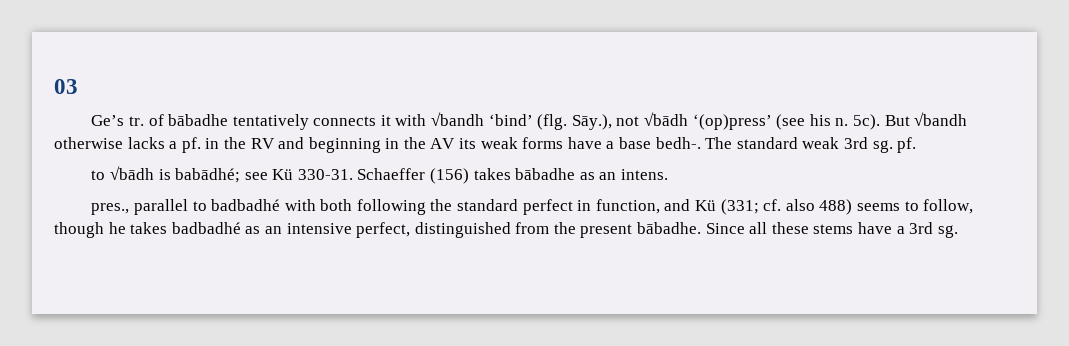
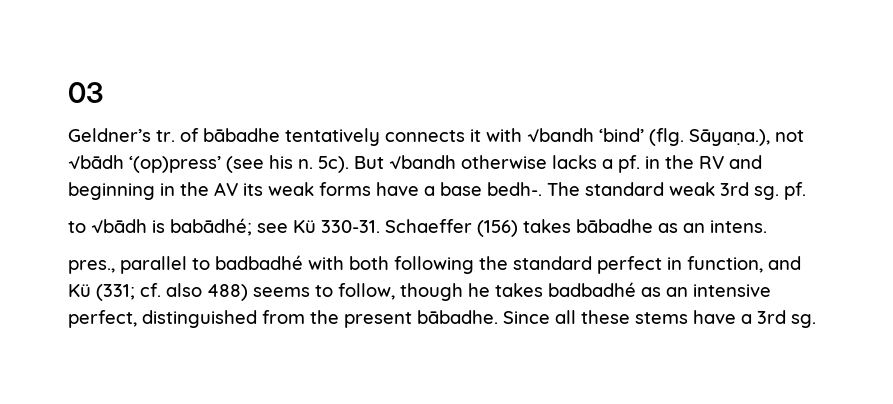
- Ge’s tr. of bābadhe tentatively connects it with √bandh ‘bind’ (flg.
+ Geldner’s tr. of bābadhe tentatively connects it with √bandh ‘bind’ (flg.
- Sāy.), not √bādh ‘(op)press’ (see his n.
+ Sāyaṇa.), not √bādh ‘(op)press’ (see his n.

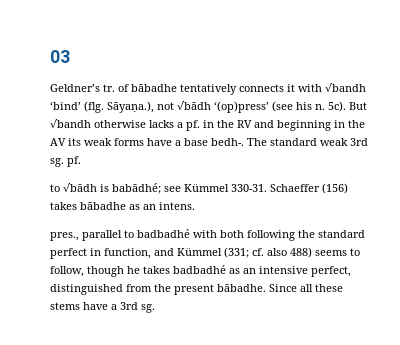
- to √bādh is babādhé; see Kü 330-31.
+ to √bādh is babādhé; see Kümmel 330-31.
- pres., parallel to badbadhé with both following the standard perfect in function, and Kü (331; cf. also 488) seems to follow, though he takes badbadhé as an intensive perfect, distinguished from the present bābadhe.
+ pres., parallel to badbadhé with both following the standard perfect in function, and Kümmel (331; cf. also 488) seems to follow, though he takes badbadhé as an intensive perfect, distinguished from the present bābadhe.

